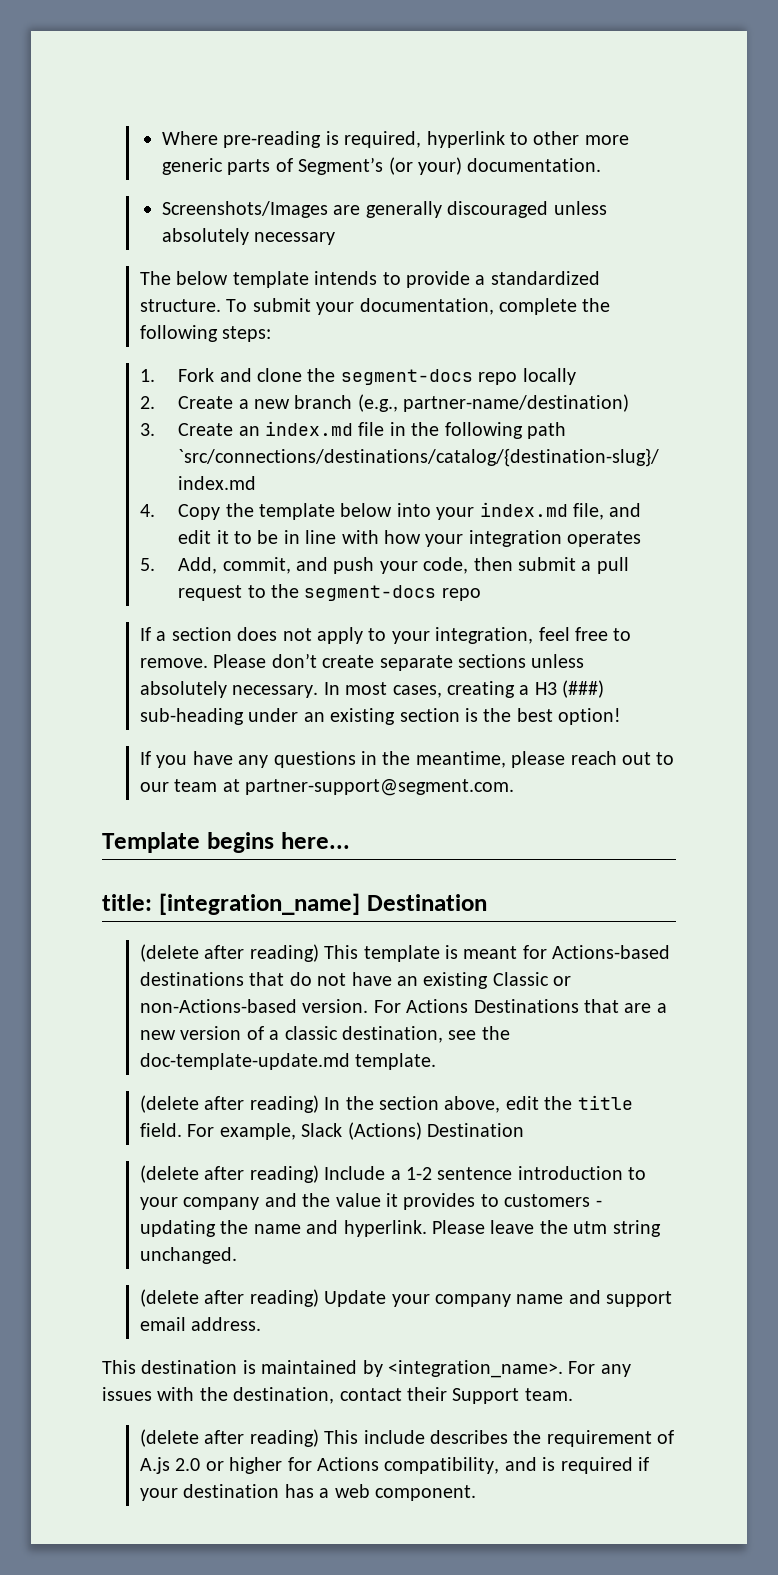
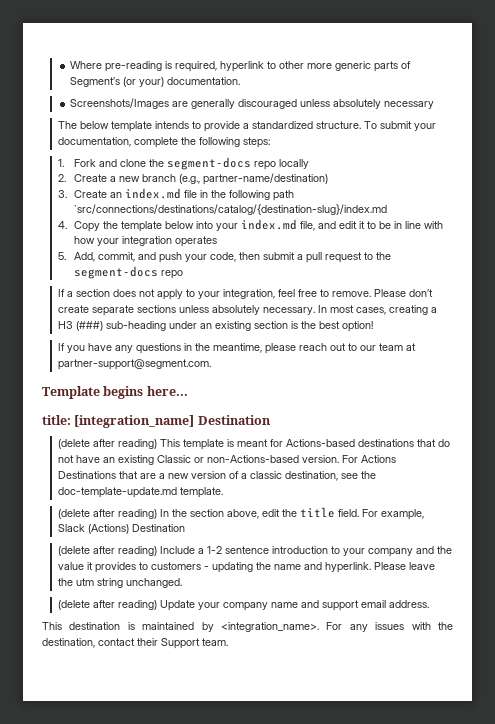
- (delete after reading) This include describes the requirement of A.js 2.0 or higher for Actions compatibility, and is required if your destination has a web component.

